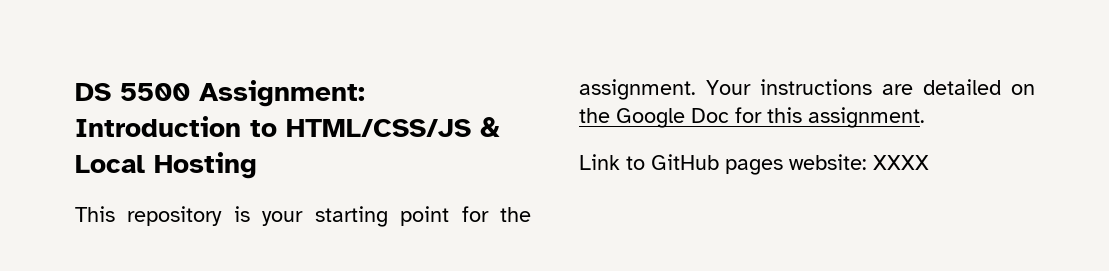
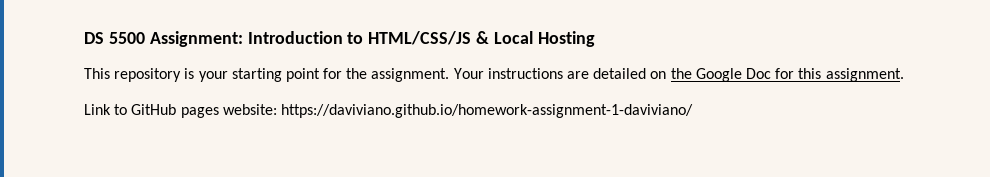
- Link to GitHub pages website: XXXX
+ Link to GitHub pages website: https://daviviano.github.io/homework-assignment-1-daviviano/

